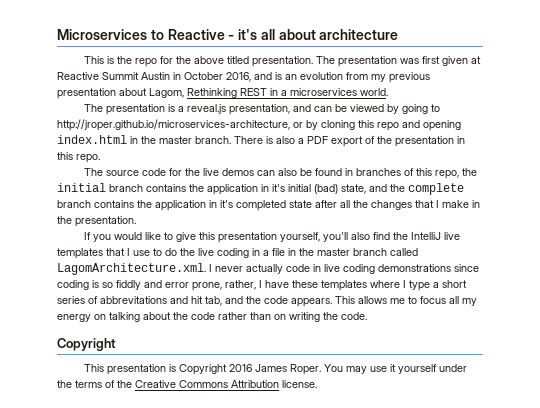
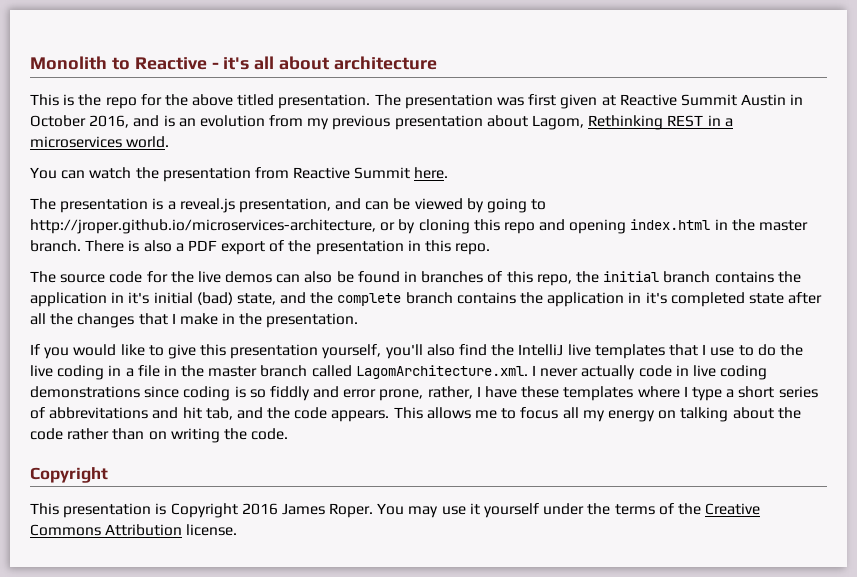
- Microservices to Reactive - it's all about architecture
+ Monolith to Reactive - it's all about architecture
+ You can watch the presentation from Reactive Summit here.

